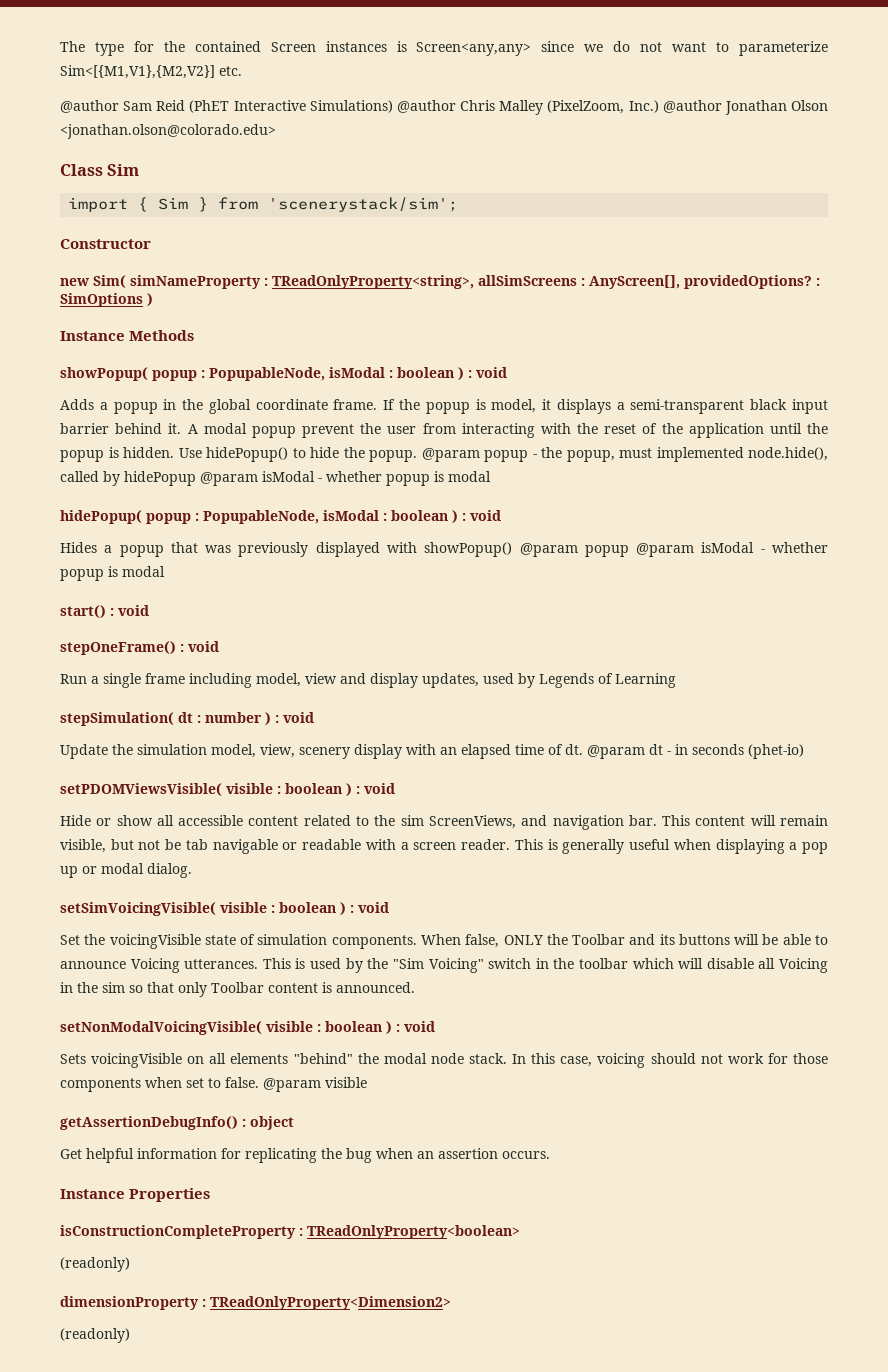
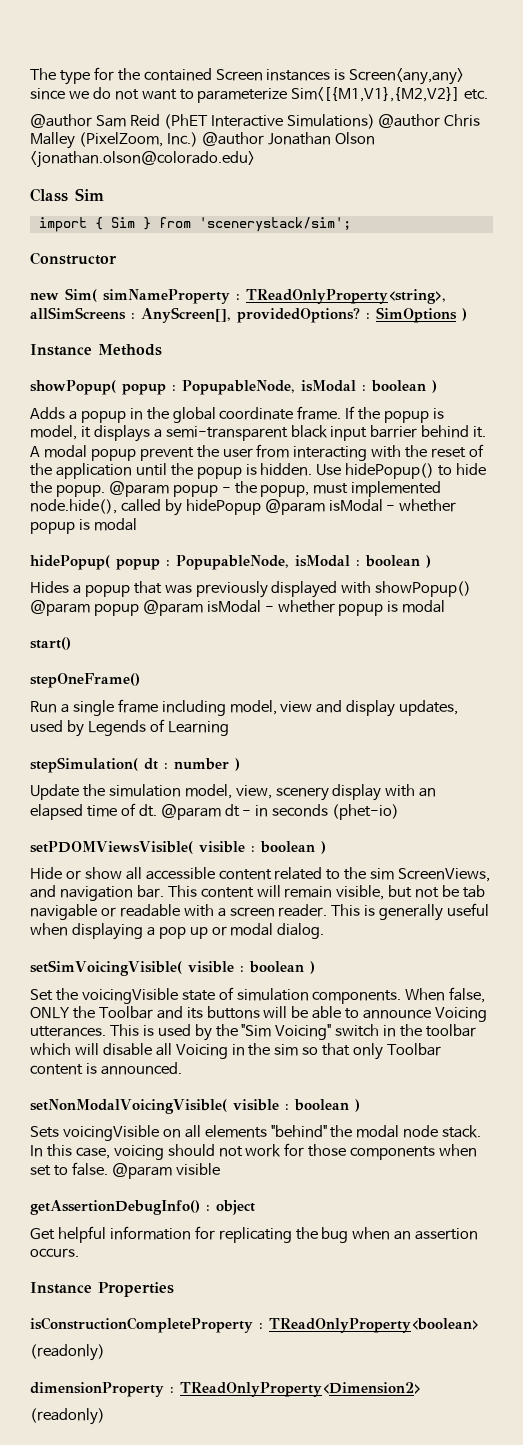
- showPopup( popup : PopupableNode, isModal : boolean ) : void
+ showPopup( popup : PopupableNode, isModal : boolean )
- hidePopup( popup : PopupableNode, isModal : boolean ) : void
+ hidePopup( popup : PopupableNode, isModal : boolean )
- start() : void
+ start()
- stepOneFrame() : void
+ stepOneFrame()
- stepSimulation( dt : number ) : void
+ stepSimulation( dt : number )
- setPDOMViewsVisible( visible : boolean ) : void
+ setPDOMViewsVisible( visible : boolean )
- setSimVoicingVisible( visible : boolean ) : void
+ setSimVoicingVisible( visible : boolean )
- setNonModalVoicingVisible( visible : boolean ) : void
+ setNonModalVoicingVisible( visible : boolean )

